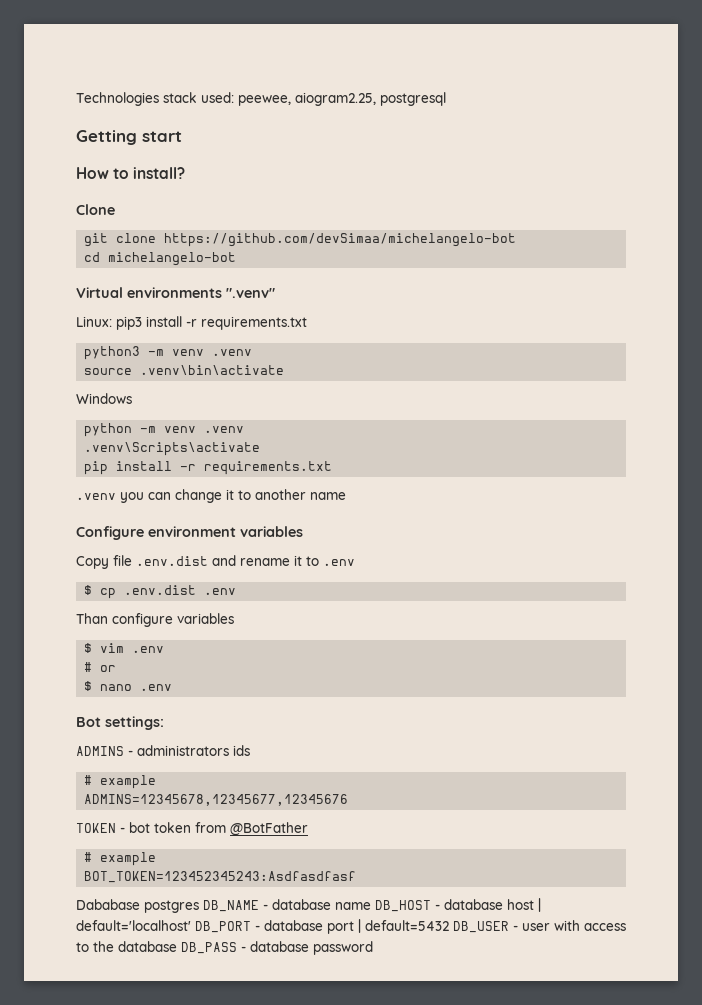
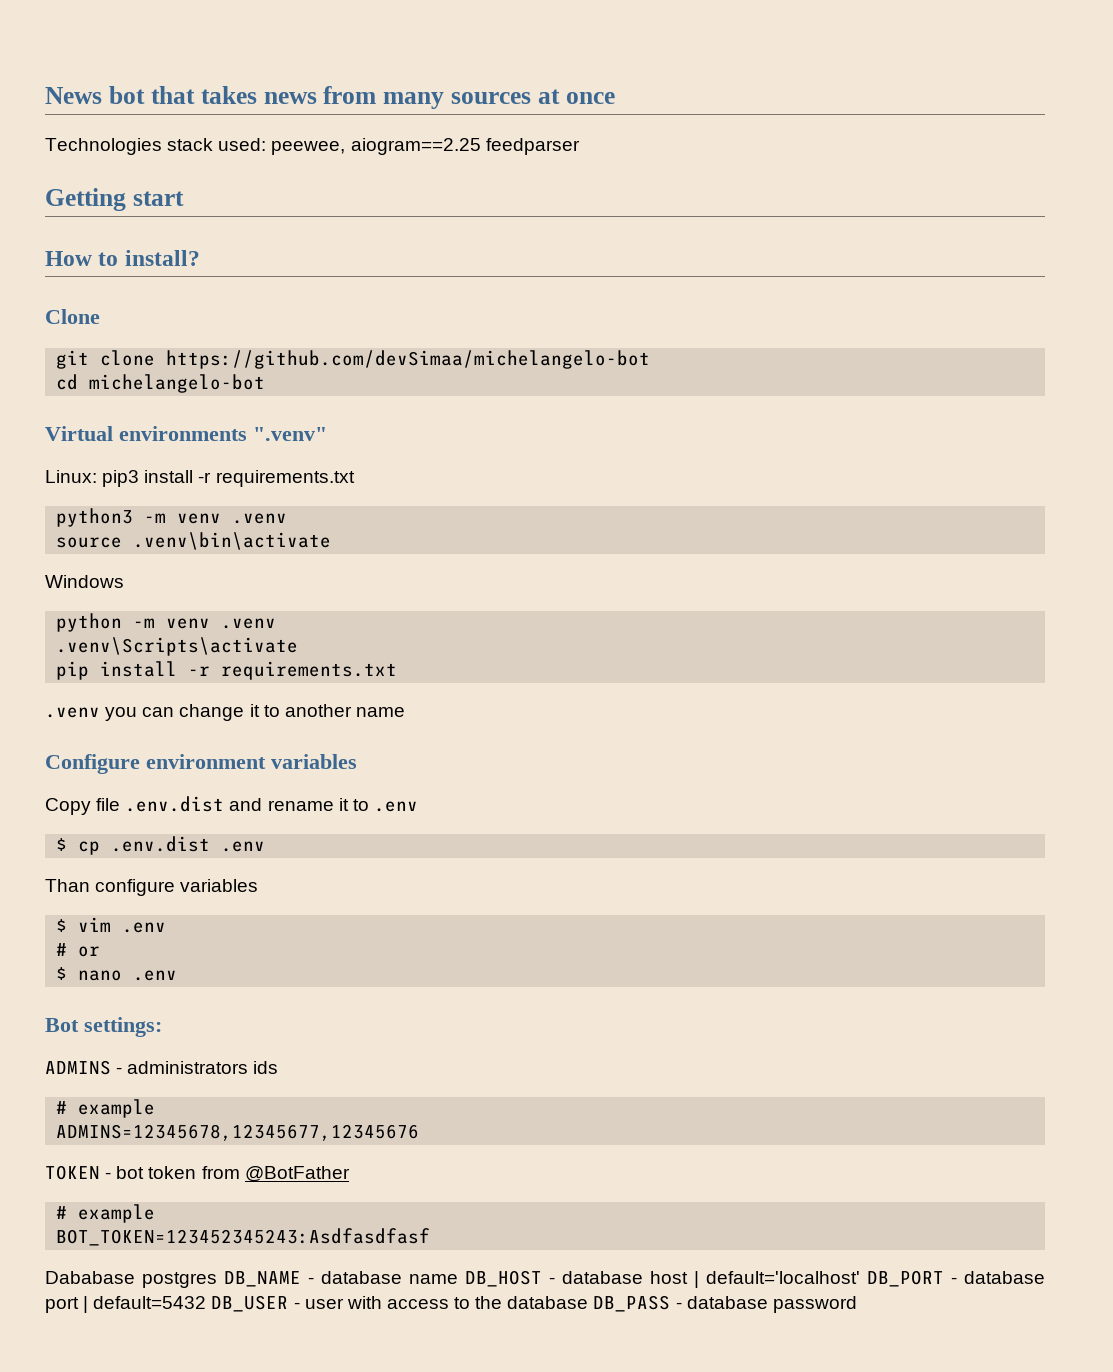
+ News bot that takes news from many sources at once
- Technologies stack used: peewee, aiogram2.25, postgresql
+ Technologies stack used: peewee, aiogram==2.25 feedparser

